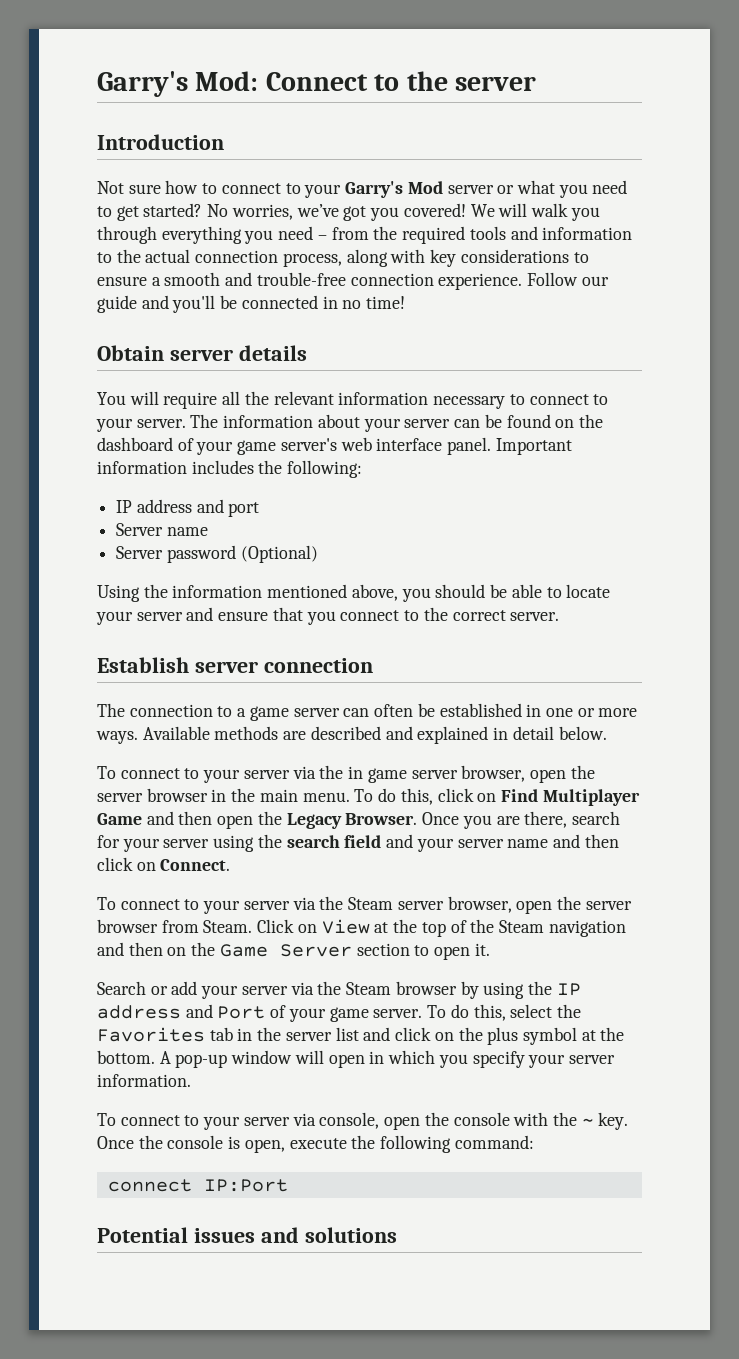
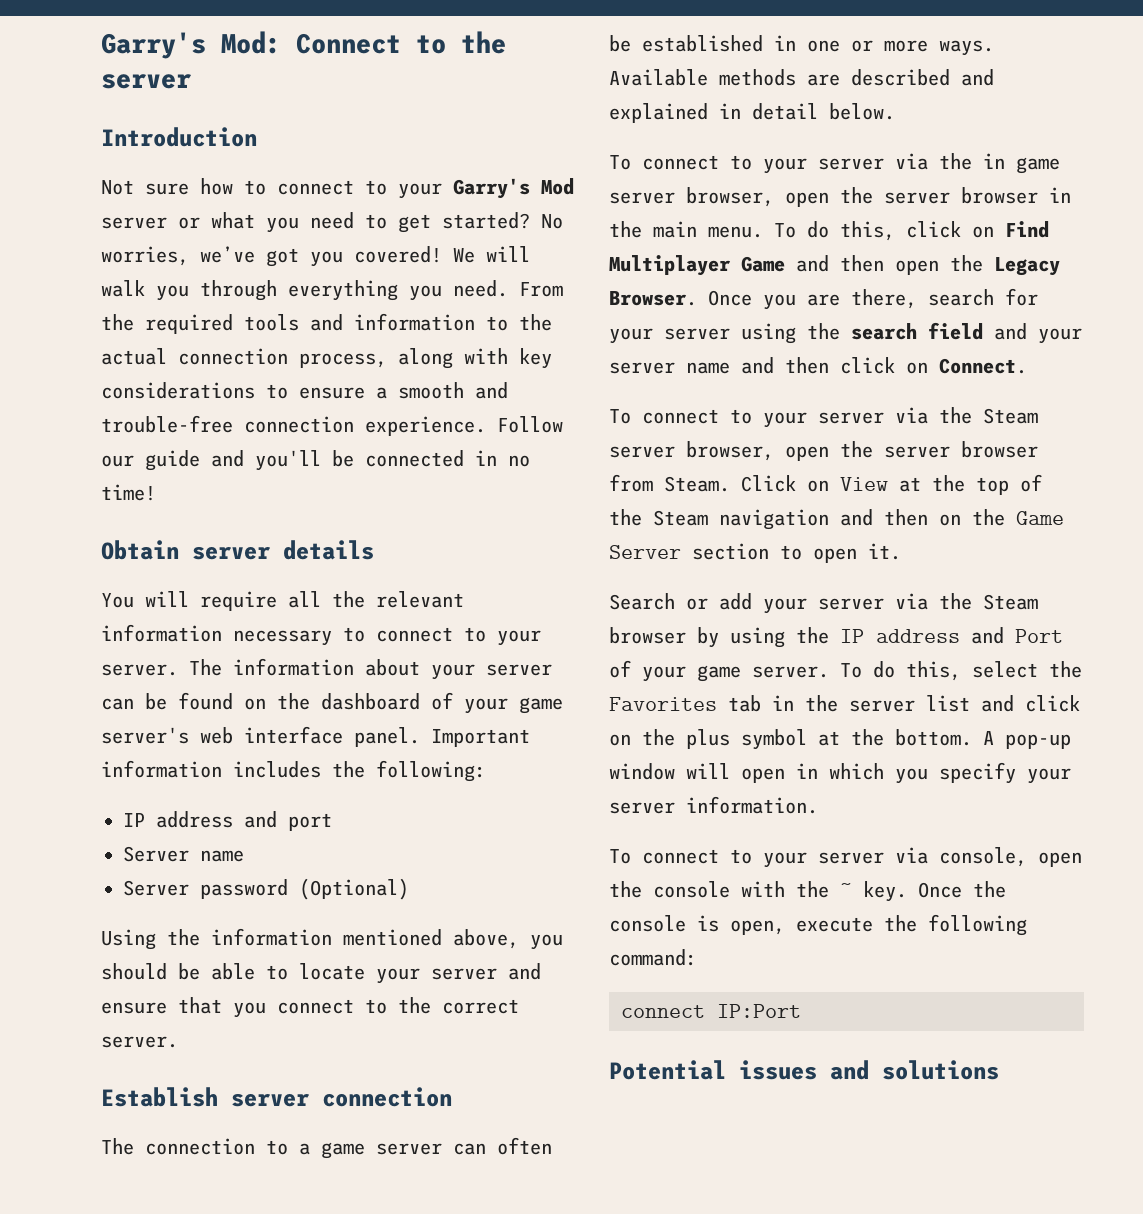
- We will walk you through everything you need – from the required tools and information to the actual connection process, along with key considerations to ensure a smooth and trouble-free connection experience.
+ We will walk you through everything you need. From the required tools and information to the actual connection process, along with key considerations to ensure a smooth and trouble-free connection experience.

